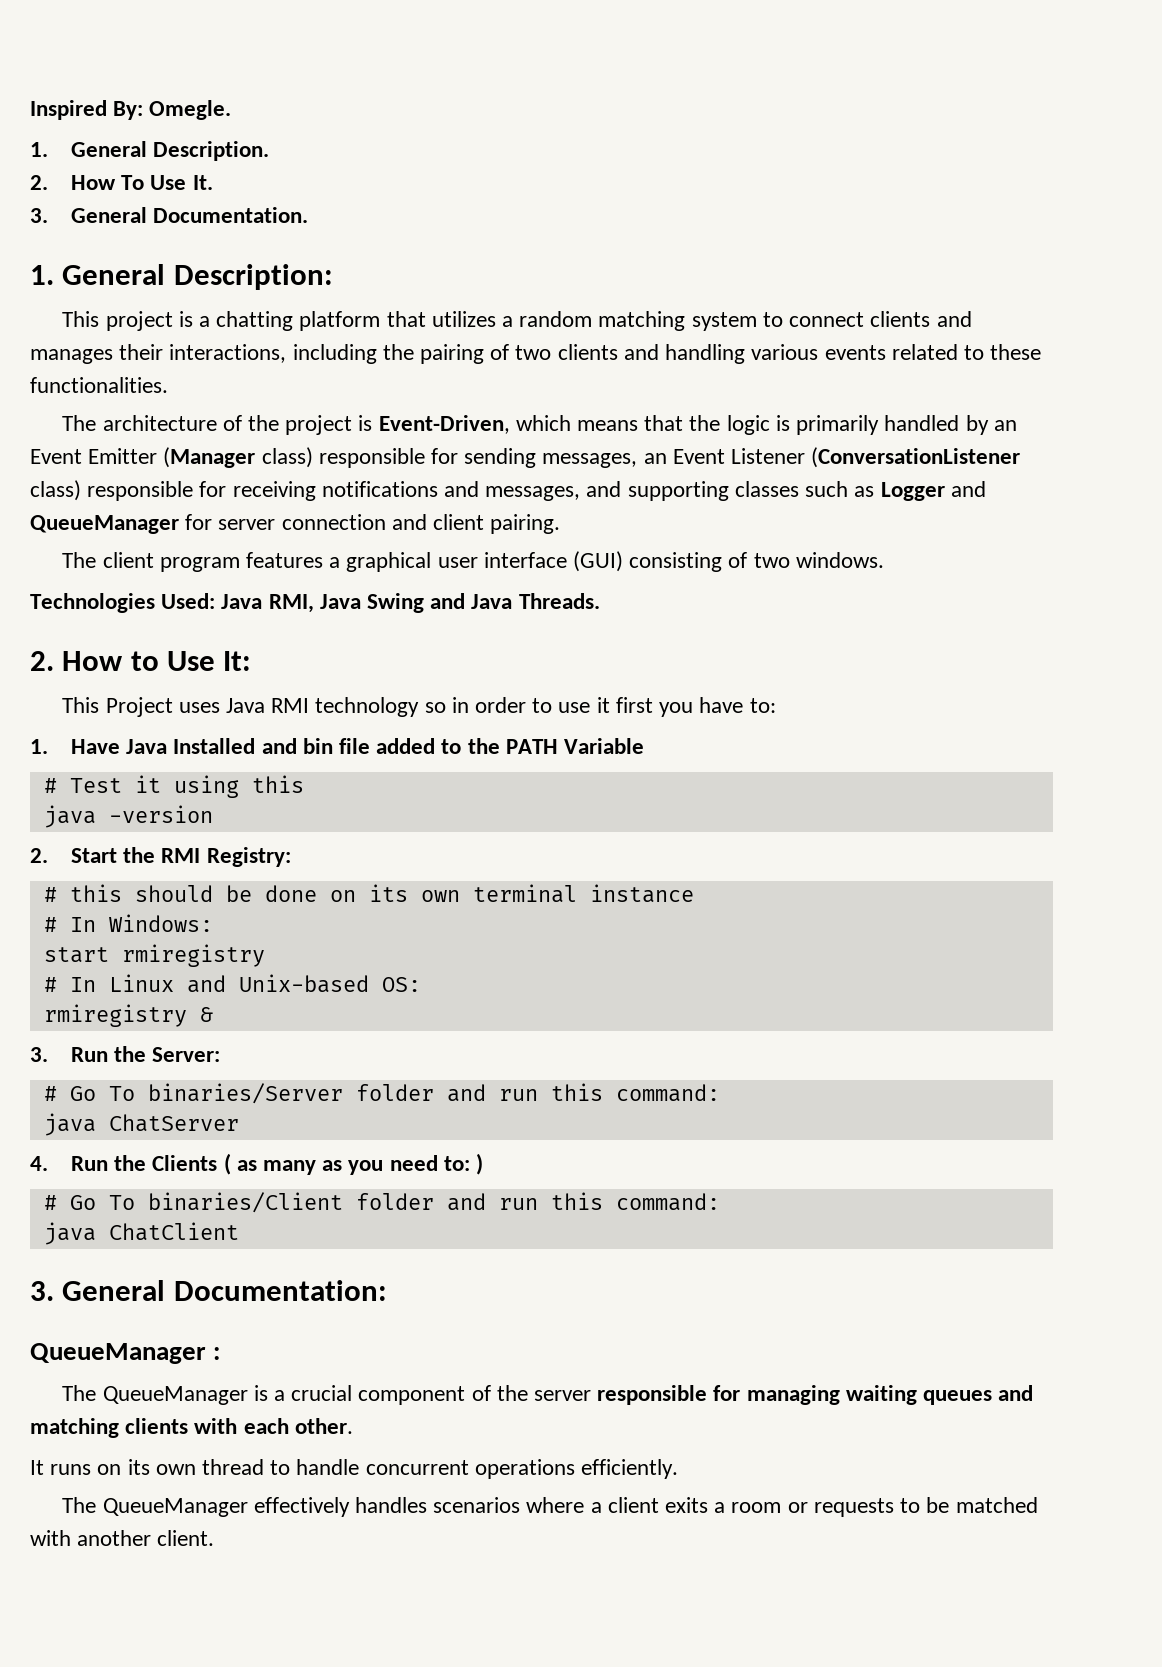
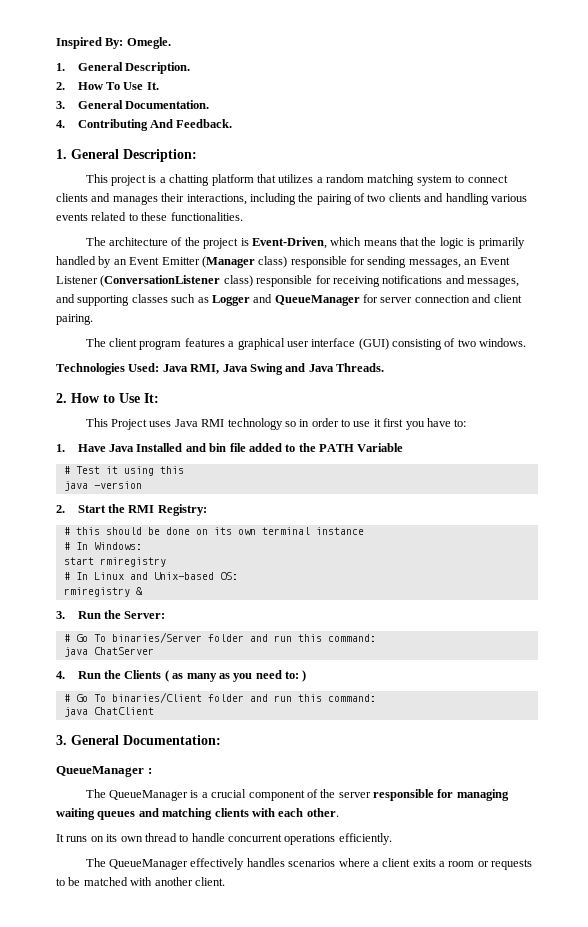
+ 4. Contributing And Feedback.

